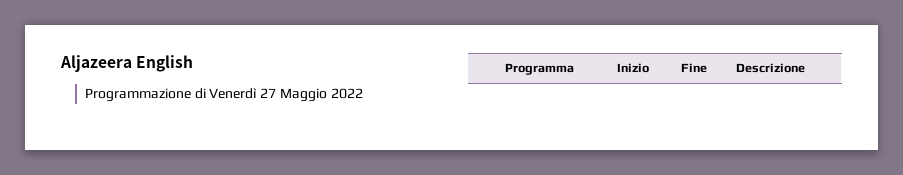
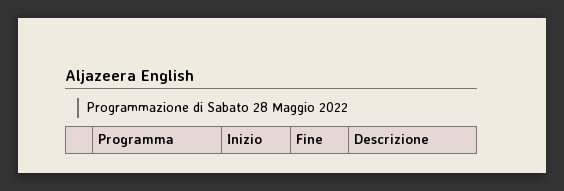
- Programmazione di Venerdì 27 Maggio 2022
+ Programmazione di Sabato 28 Maggio 2022

